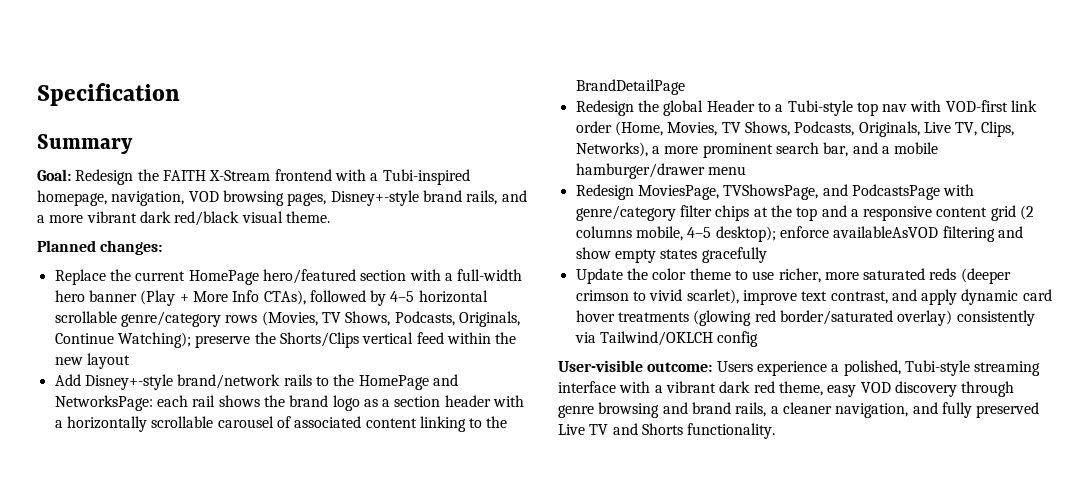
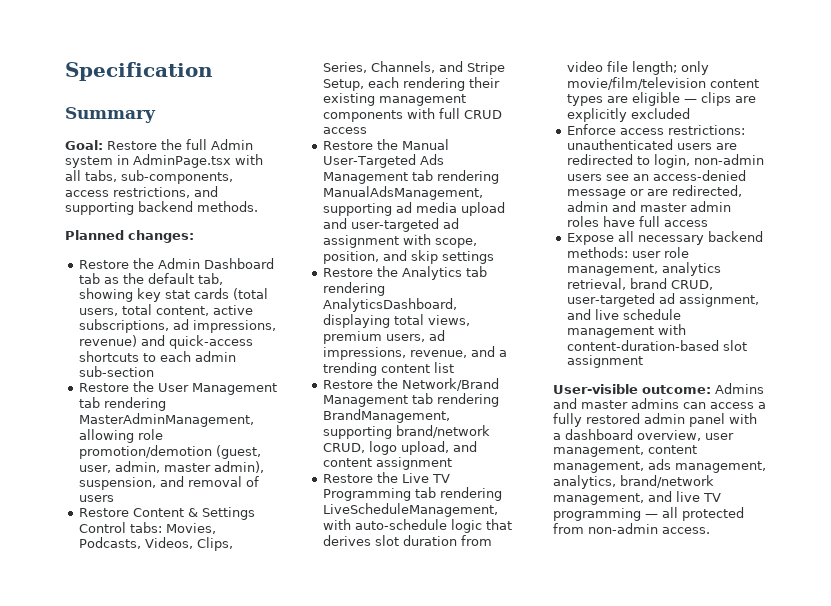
- Goal: Redesign the FAITH X-Stream frontend with a Tubi-inspired homepage, navigation, VOD browsing pages, Disney+-style brand rails, and a more vibrant dark red/black visual theme.
+ Goal: Restore the full Admin system in AdminPage.tsx with all tabs, sub-components, access restrictions, and supporting backend methods.
  Planned changes:
- Replace the current HomePage hero/featured section with a full-width hero banner (Play + More Info CTAs), followed by 4–5 horizontal scrollable genre/category rows (Movies, TV Shows, Podcasts, Originals, Continue Watching); preserve the Shorts/Clips vertical feed within the new layout
- Add Disney+-style brand/network rails to the HomePage and NetworksPage: each rail shows the brand logo as a section header with a horizontally scrollable carousel of associated content linking to the BrandDetailPage
- Redesign the global Header to a Tubi-style top nav with VOD-first link order (Home, Movies, TV Shows, Podcasts, Originals, Live TV, Clips, Networks), a more prominent search bar, and a mobile hamburger/drawer menu
- Redesign MoviesPage, TVShowsPage, and PodcastsPage with genre/category filter chips at the top and a responsive content grid (2 columns mobile, 4–5 desktop); enforce availableAsVOD filtering and show empty states gracefully
- Update the color theme to use richer, more saturated reds (deeper crimson to vivid scarlet), improve text contrast, and apply dynamic card hover treatments (glowing red border/saturated overlay) consistently via Tailwind/OKLCH config
- User-visible outcome: Users experience a polished, Tubi-style streaming interface with a vibrant dark red theme, easy VOD discovery through genre browsing and brand rails, a cleaner navigation, and fully preserved Live TV and Shorts functionality.
+ Restore the Admin Dashboard tab as the default tab, showing key stat cards (total users, total content, active subscriptions, ad impressions, revenue) and quick-access shortcuts to each admin sub-section
+ Restore the User Management tab rendering MasterAdminManagement, allowing role promotion/demotion (guest, user, admin, master admin), suspension, and removal of users
+ Restore Content & Settings Control tabs: Movies, Podcasts, Videos, Clips, Series, Channels, and Stripe Setup, each rendering their existing management components with full CRUD access
+ Restore the Manual User-Targeted Ads Management tab rendering ManualAdsManagement, supporting ad media upload and user-targeted ad assignment with scope, position, and skip settings
+ Restore the Analytics tab rendering AnalyticsDashboard, displaying total views, premium users, ad impressions, revenue, and a trending content list
+ Restore the Network/Brand Management tab rendering BrandManagement, supporting brand/network CRUD, logo upload, and content assignment
+ Restore the Live TV Programming tab rendering LiveScheduleManagement, with auto-schedule logic that derives slot duration from video file length; only movie/film/television content types are eligible — clips are explicitly excluded
+ Enforce access restrictions: unauthenticated users are redirected to login, non-admin users see an access-denied message or are redirected, admin and master admin roles have full access
+ Expose all necessary backend methods: user role management, analytics retrieval, brand CRUD, user-targeted ad assignment, and live schedule management with content-duration-based slot assignment
+ User-visible outcome: Admins and master admins can access a fully restored admin panel with a dashboard overview, user management, content management, ads management, analytics, brand/network management, and live TV programming — all protected from non-admin access.

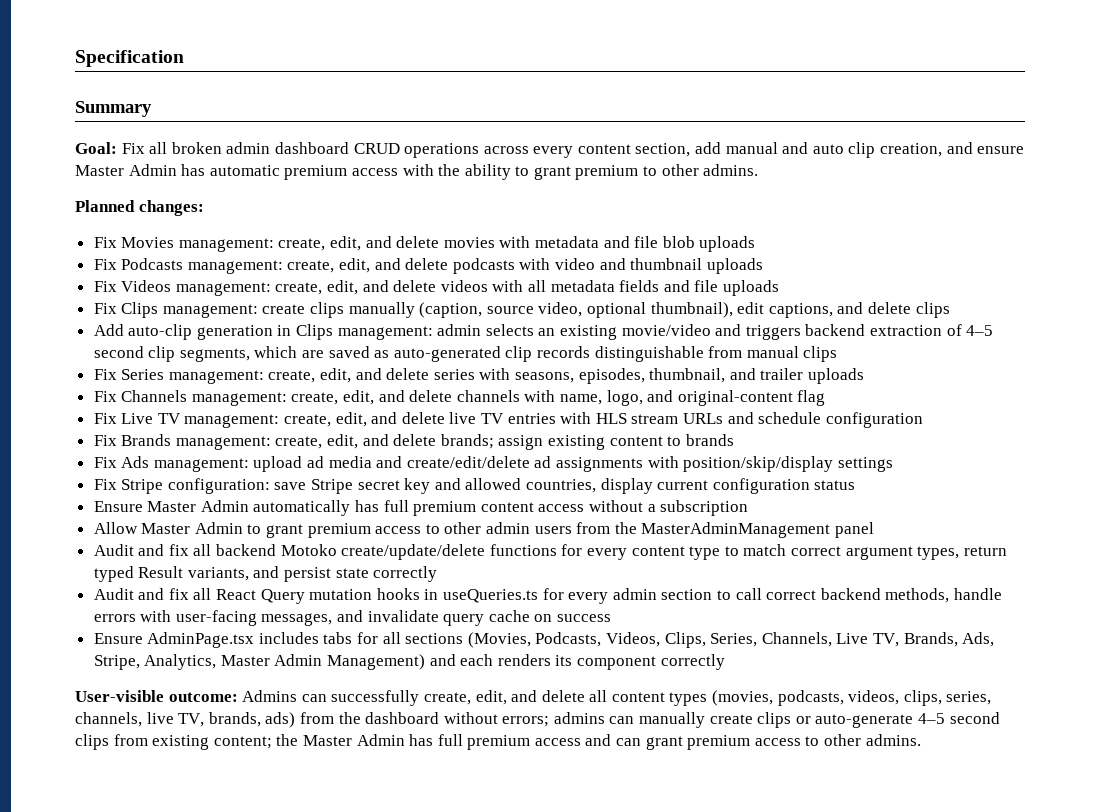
- Goal: Restore the full Admin system in AdminPage.tsx with all tabs, sub-components, access restrictions, and supporting backend methods.
+ Goal: Fix all broken admin dashboard CRUD operations across every content section, add manual and auto clip creation, and ensure Master Admin has automatic premium access with the ability to grant premium to other admins.
  Planned changes:
- Restore the Admin Dashboard tab as the default tab, showing key stat cards (total users, total content, active subscriptions, ad impressions, revenue) and quick-access shortcuts to each admin sub-section
- Restore the User Management tab rendering MasterAdminManagement, allowing role promotion/demotion (guest, user, admin, master admin), suspension, and removal of users
- Restore Content & Settings Control tabs: Movies, Podcasts, Videos, Clips, Series, Channels, and Stripe Setup, each rendering their existing management components with full CRUD access
- Restore the Manual User-Targeted Ads Management tab rendering ManualAdsManagement, supporting ad media upload and user-targeted ad assignment with scope, position, and skip settings
- Restore the Analytics tab rendering AnalyticsDashboard, displaying total views, premium users, ad impressions, revenue, and a trending content list
- Restore the Network/Brand Management tab rendering BrandManagement, supporting brand/network CRUD, logo upload, and content assignment
- Restore the Live TV Programming tab rendering LiveScheduleManagement, with auto-schedule logic that derives slot duration from video file length; only movie/film/television content types are eligible — clips are explicitly excluded
- Enforce access restrictions: unauthenticated users are redirected to login, non-admin users see an access-denied message or are redirected, admin and master admin roles have full access
- Expose all necessary backend methods: user role management, analytics retrieval, brand CRUD, user-targeted ad assignment, and live schedule management with content-duration-based slot assignment
- User-visible outcome: Admins and master admins can access a fully restored admin panel with a dashboard overview, user management, content management, ads management, analytics, brand/network management, and live TV programming — all protected from non-admin access.
+ Fix Movies management: create, edit, and delete movies with metadata and file blob uploads
+ Fix Podcasts management: create, edit, and delete podcasts with video and thumbnail uploads
+ Fix Videos management: create, edit, and delete videos with all metadata fields and file uploads
+ Fix Clips management: create clips manually (caption, source video, optional thumbnail), edit captions, and delete clips
+ Add auto-clip generation in Clips management: admin selects an existing movie/video and triggers backend extraction of 4–5 second clip segments, which are saved as auto-generated clip records distinguishable from manual clips
+ Fix Series management: create, edit, and delete series with seasons, episodes, thumbnail, and trailer uploads
+ Fix Channels management: create, edit, and delete channels with name, logo, and original-content flag
+ Fix Live TV management: create, edit, and delete live TV entries with HLS stream URLs and schedule configuration
+ Fix Brands management: create, edit, and delete brands; assign existing content to brands
+ Fix Ads management: upload ad media and create/edit/delete ad assignments with position/skip/display settings
+ Fix Stripe configuration: save Stripe secret key and allowed countries, display current configuration status
+ Ensure Master Admin automatically has full premium content access without a subscription
+ Allow Master Admin to grant premium access to other admin users from the MasterAdminManagement panel
+ Audit and fix all backend Motoko create/update/delete functions for every content type to match correct argument types, return typed Result variants, and persist state correctly
+ Audit and fix all React Query mutation hooks in useQueries.ts for every admin section to call correct backend methods, handle errors with user-facing messages, and invalidate query cache on success
+ Ensure AdminPage.tsx includes tabs for all sections (Movies, Podcasts, Videos, Clips, Series, Channels, Live TV, Brands, Ads, Stripe, Analytics, Master Admin Management) and each renders its component correctly
+ User-visible outcome: Admins can successfully create, edit, and delete all content types (movies, podcasts, videos, clips, series, channels, live TV, brands, ads) from the dashboard without errors; admins can manually create clips or auto-generate 4–5 second clips from existing content; the Master Admin has full premium access and can grant premium access to other admins.

